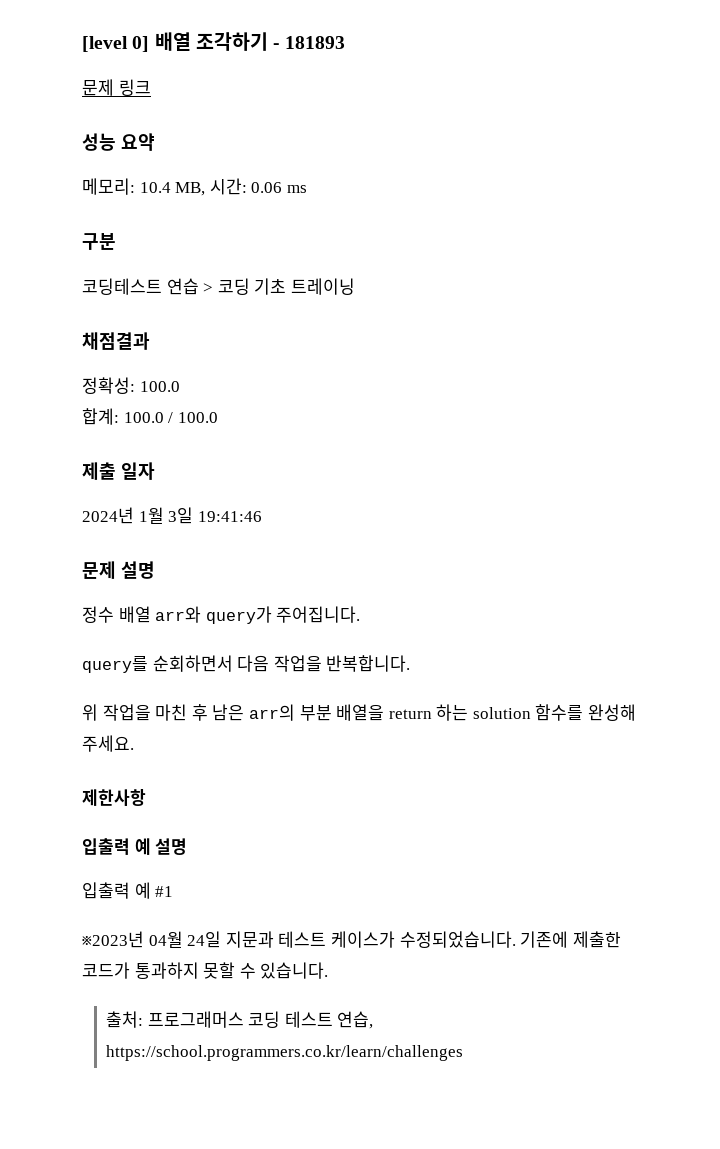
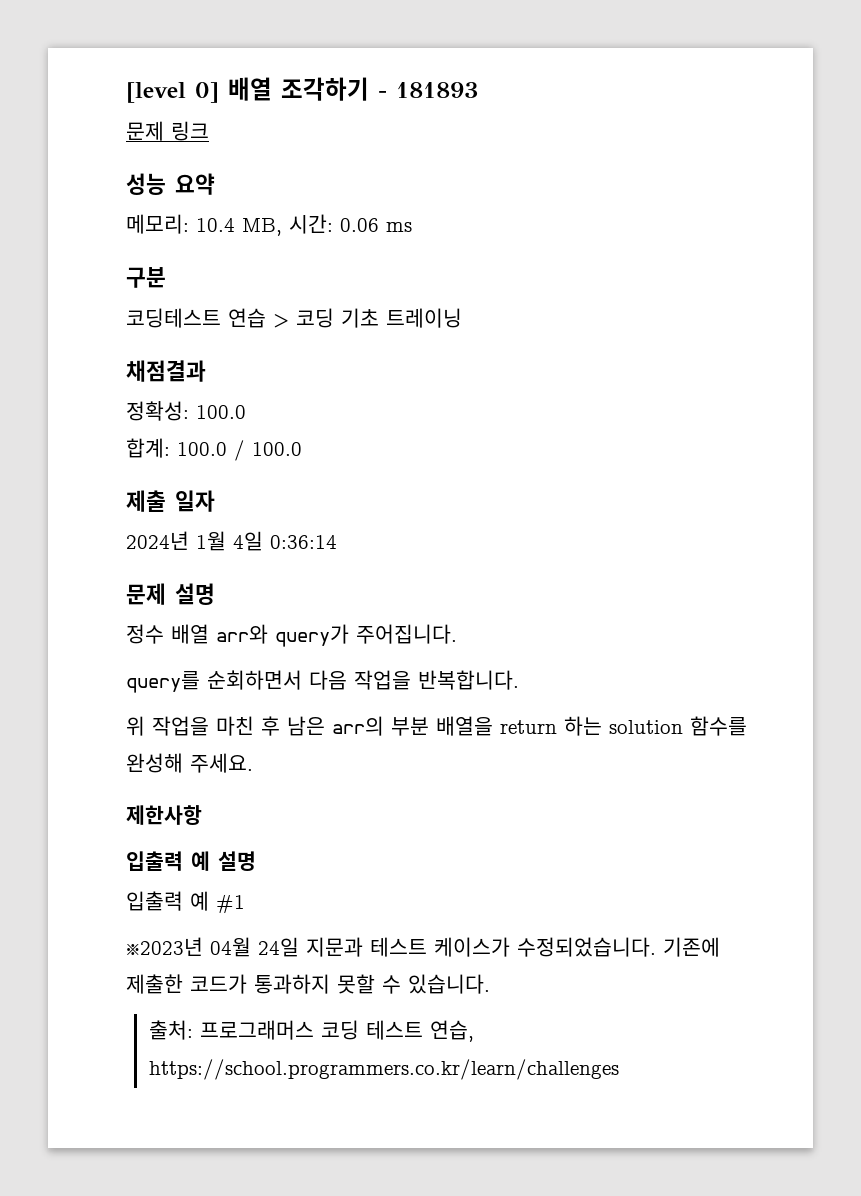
- 2024년 1월 3일 19:41:46
+ 2024년 1월 4일 0:36:14

